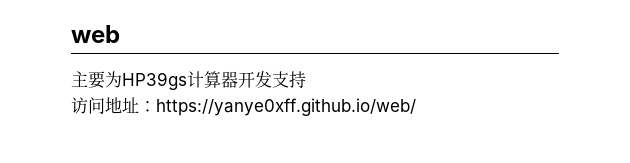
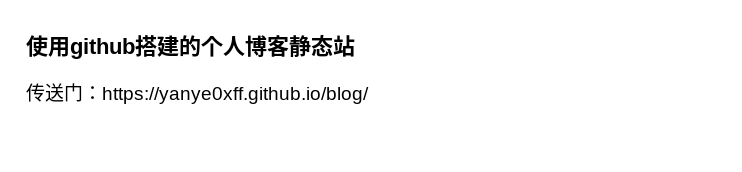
- web
- 主要为HP39gs计算器开发支持
- 访问地址：https://yanye0xff.github.io/web/
+ 使用github搭建的个人博客静态站
+ 传送门：https://yanye0xff.github.io/blog/

